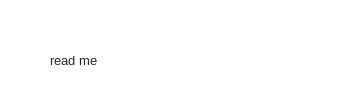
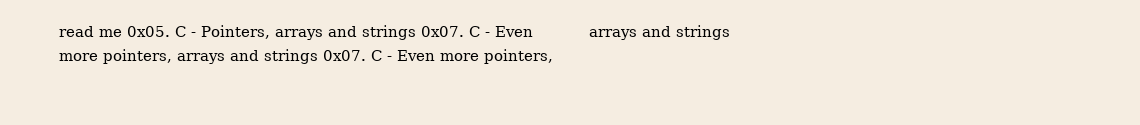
- read me
+ read me 0x05. C - Pointers, arrays and strings 0x07. C - Even more pointers, arrays and strings 0x07. C - Even more pointers, arrays and strings

